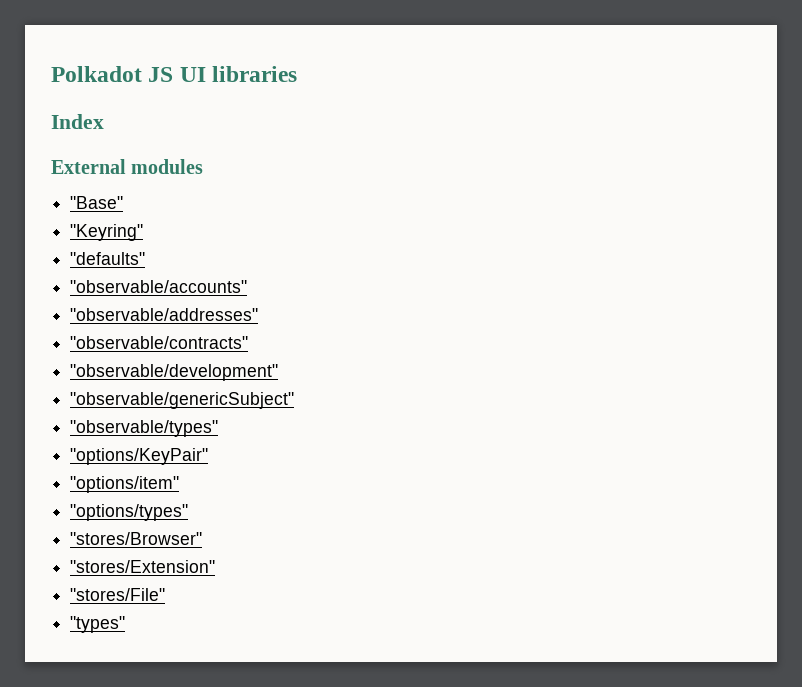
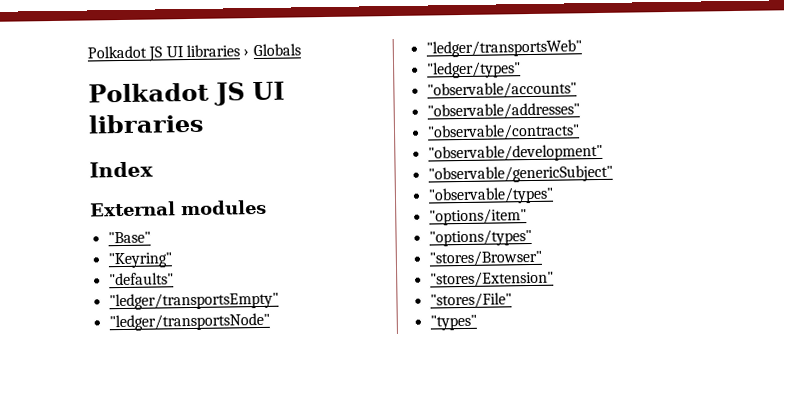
+ Polkadot JS UI libraries › Globals
+ "ledger/transportsEmpty"
+ "ledger/transportsNode"
+ "ledger/transportsWeb"
+ "ledger/types"
- "options/KeyPair"

